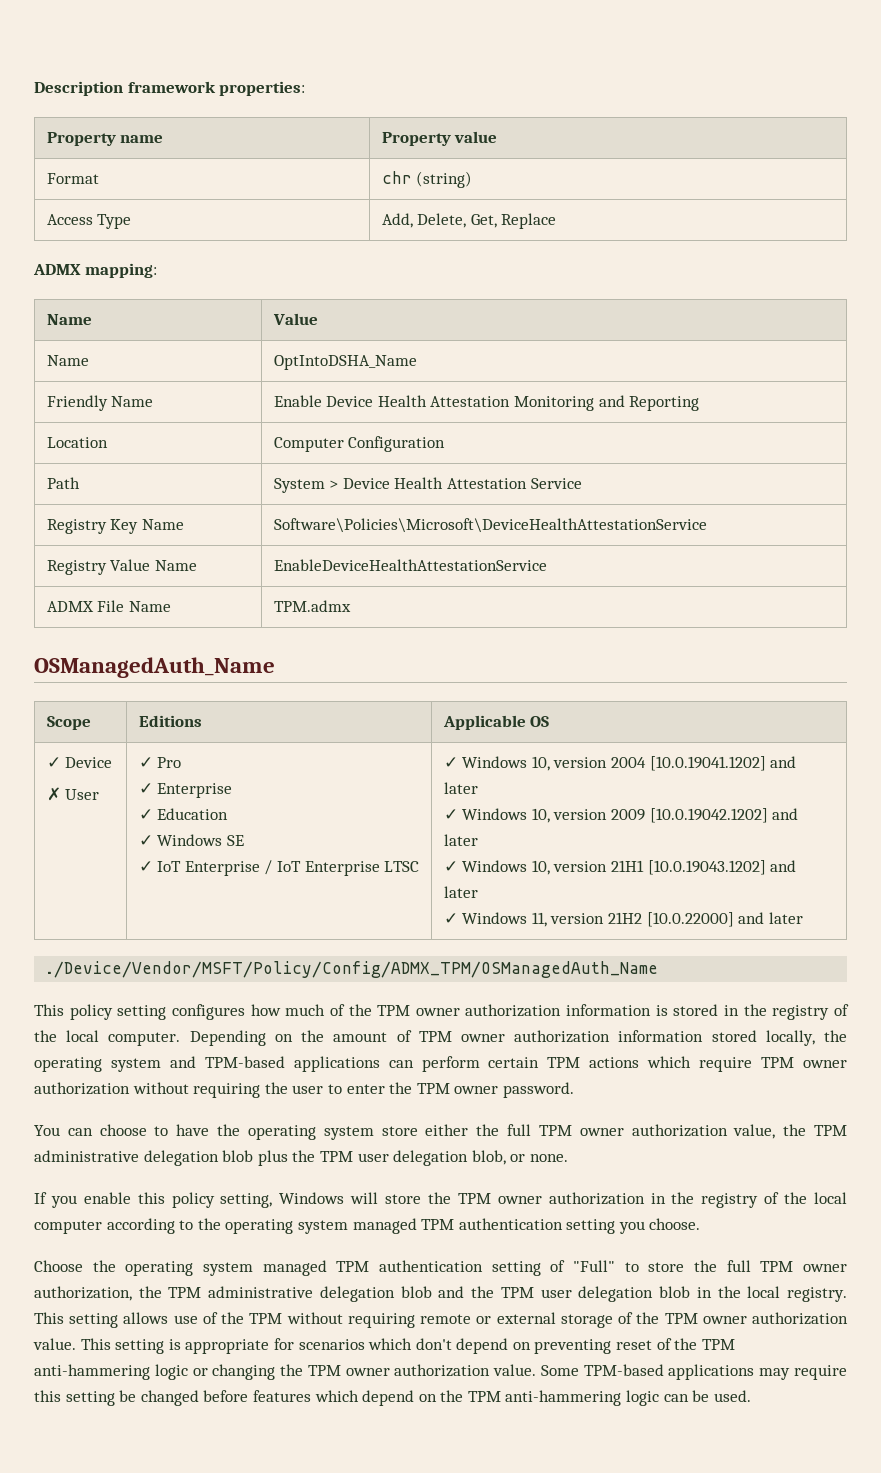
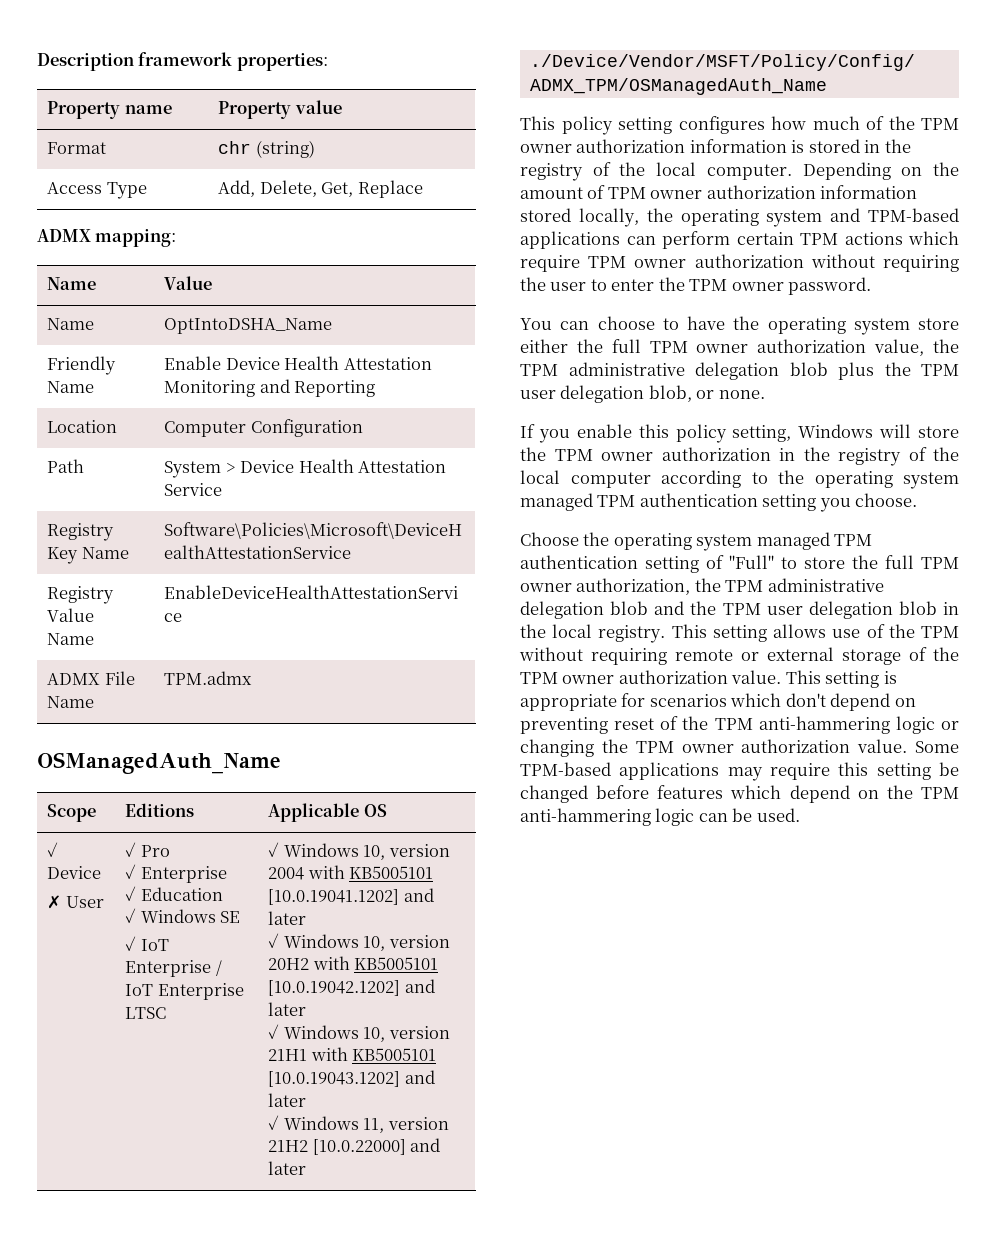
- ✓ Windows 10, version 2004 [10.0.19041.1202] and later
+ ✓ Windows 10, version 2004 with KB5005101 [10.0.19041.1202] and later
- ✓ Windows 10, version 2009 [10.0.19042.1202] and later
+ ✓ Windows 10, version 20H2 with KB5005101 [10.0.19042.1202] and later
- ✓ Windows 10, version 21H1 [10.0.19043.1202] and later
+ ✓ Windows 10, version 21H1 with KB5005101 [10.0.19043.1202] and later

